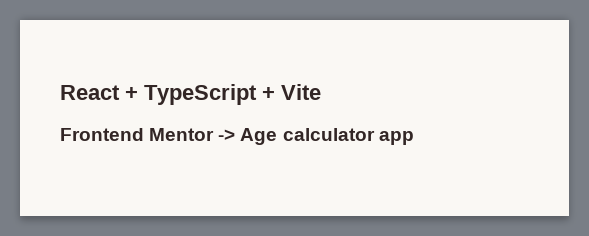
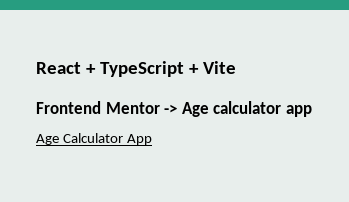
+ Age Calculator App

